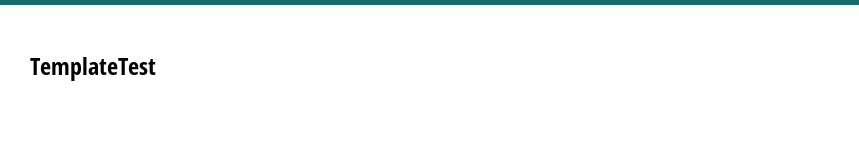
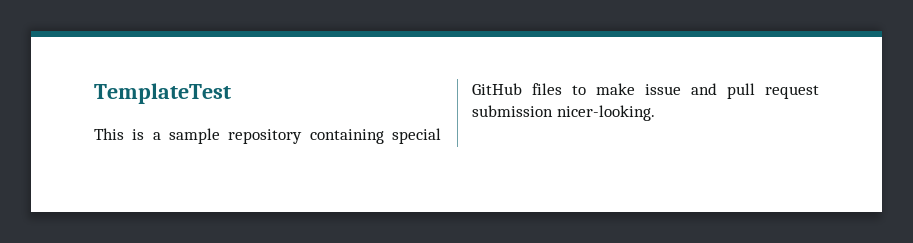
+ This is a sample repository containing special GitHub files to make issue and pull request submission nicer-looking.

